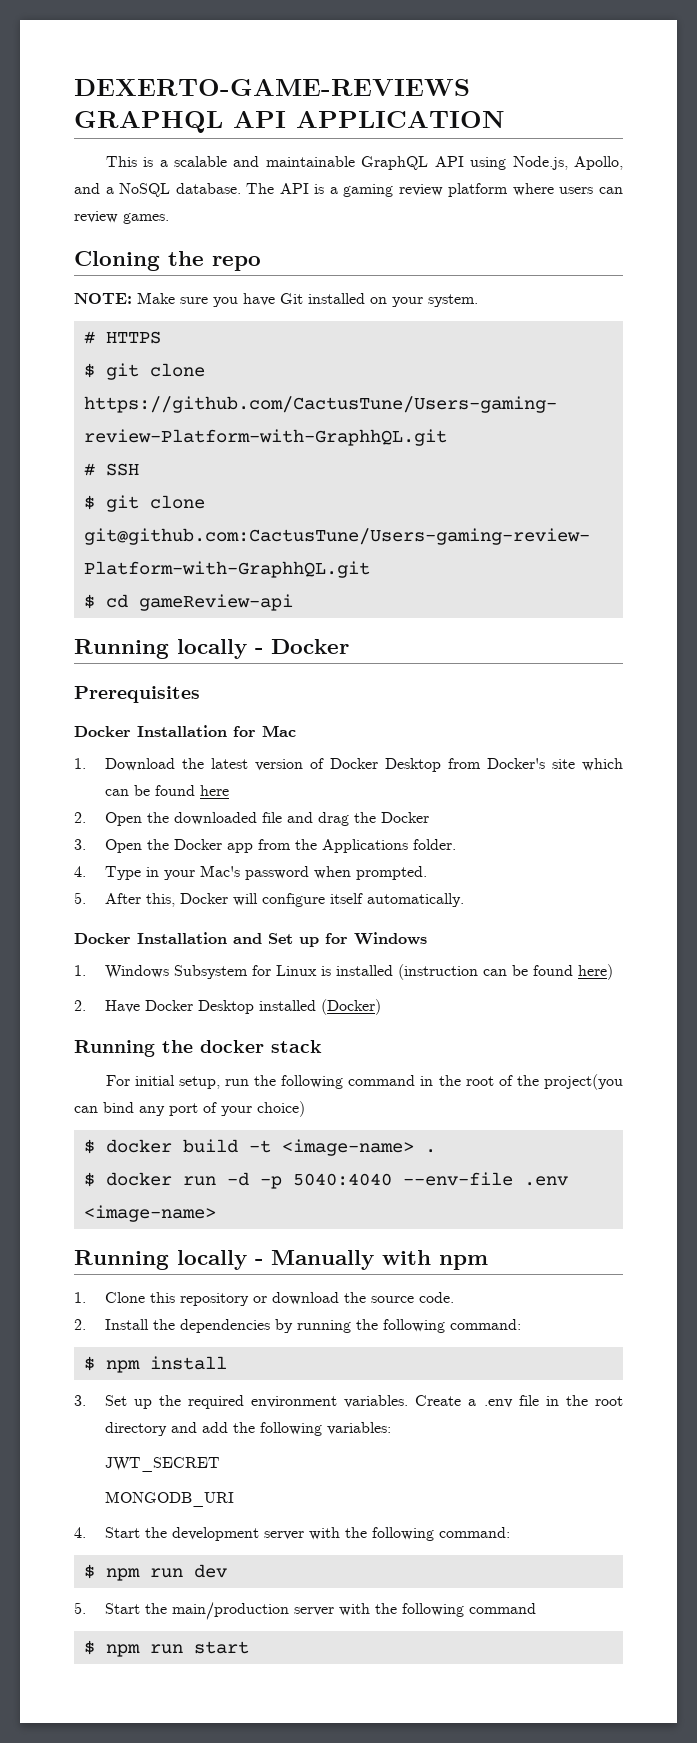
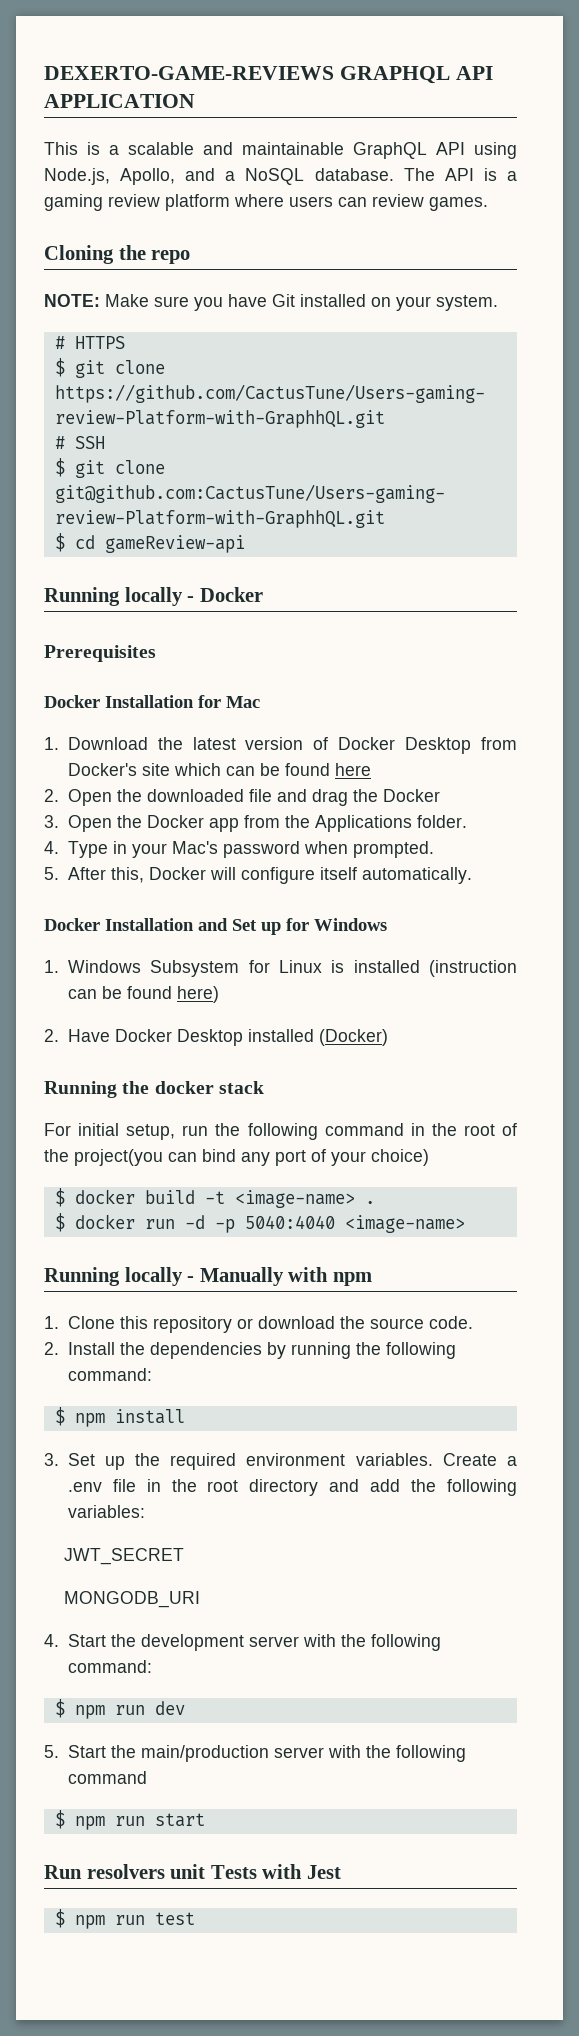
- $ docker run -d -p 5040:4040 --env-file .env <image-name>
+ $ docker run -d -p 5040:4040 <image-name>
+ Run resolvers unit Tests with Jest
+ $ npm run test

